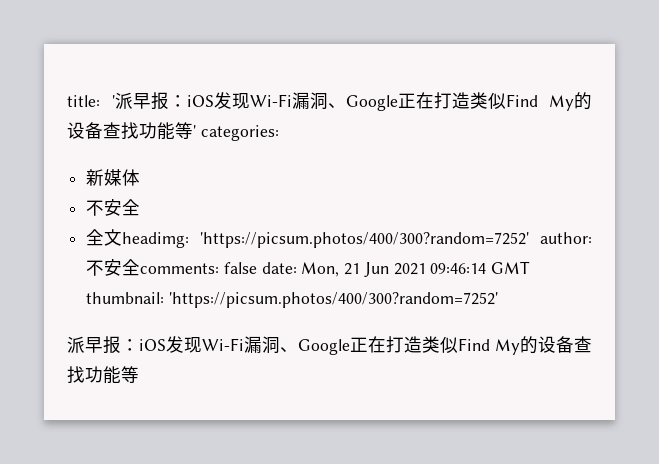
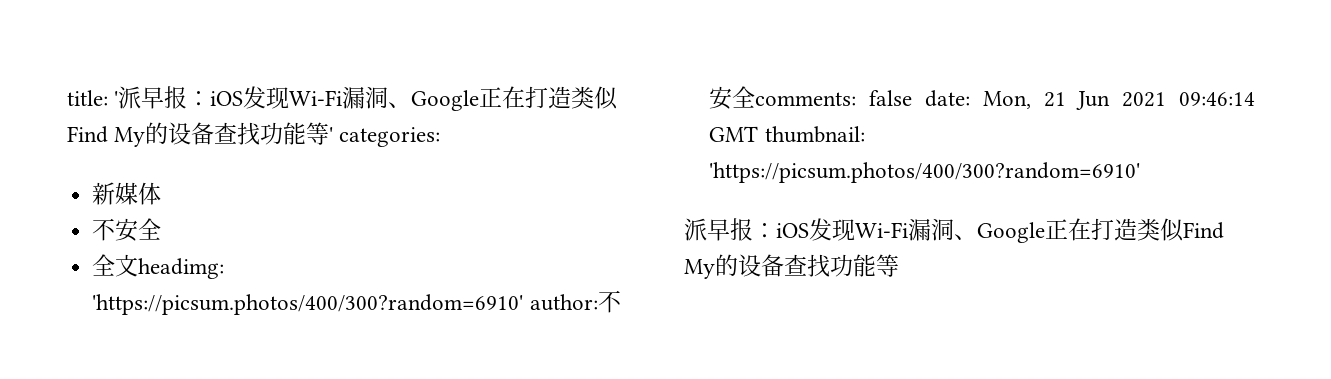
- 全文headimg: 'https://picsum.photos/400/300?random=7252' author:不安全comments: false date: Mon, 21 Jun 2021 09:46:14 GMT thumbnail: 'https://picsum.photos/400/300?random=7252'
+ 全文headimg: 'https://picsum.photos/400/300?random=6910' author:不安全comments: false date: Mon, 21 Jun 2021 09:46:14 GMT thumbnail: 'https://picsum.photos/400/300?random=6910'

